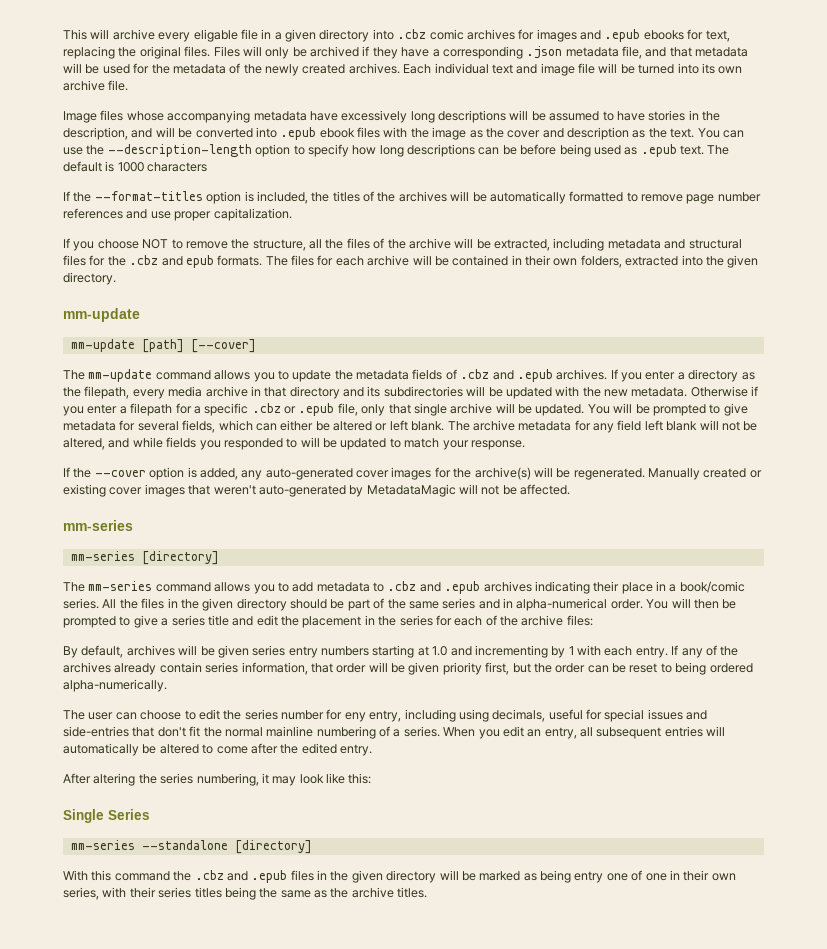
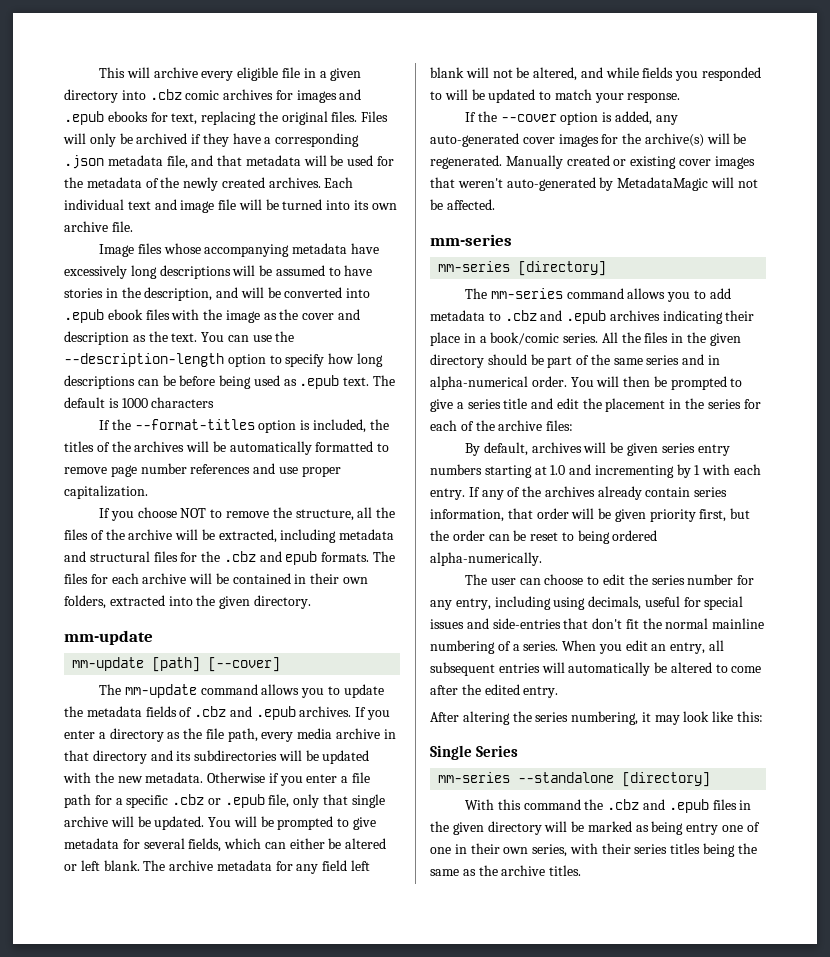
- This will archive every eligable file in a given directory into .cbz comic archives for images and .epub ebooks for text, replacing the original files.
+ This will archive every eligible file in a given directory into .cbz comic archives for images and .epub ebooks for text, replacing the original files.
- If you enter a directory as the filepath, every media archive in that directory and its subdirectories will be updated with the new metadata.
+ If you enter a directory as the file path, every media archive in that directory and its subdirectories will be updated with the new metadata.
- Otherwise if you enter a filepath for a specific .cbz or .epub file, only that single archive will be updated.
+ Otherwise if you enter a file path for a specific .cbz or .epub file, only that single archive will be updated.
- The user can choose to edit the series number for eny entry, including using decimals, useful for special issues and side-entries that don't fit the normal mainline numbering of a series.
+ The user can choose to edit the series number for any entry, including using decimals, useful for special issues and side-entries that don't fit the normal mainline numbering of a series.

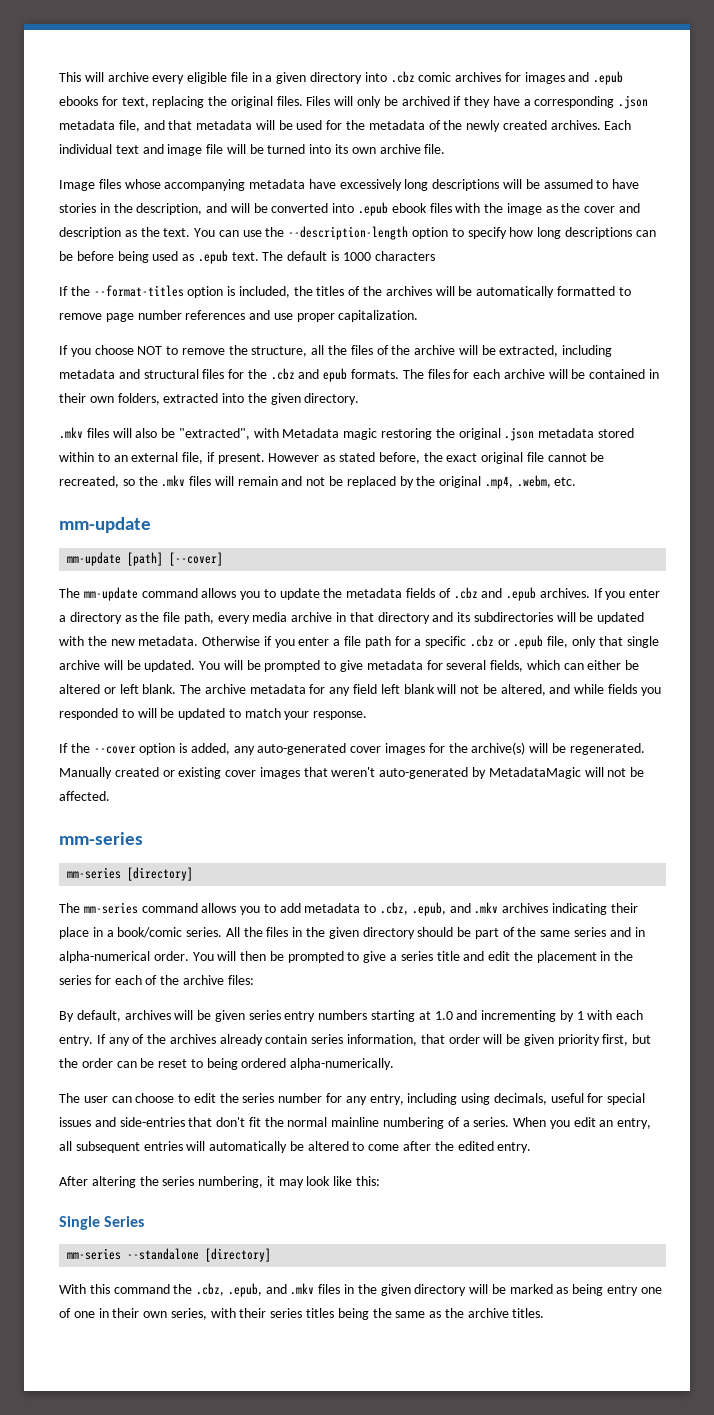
+ .mkv files will also be "extracted", with Metadata magic restoring the original .json metadata stored within to an external file, if present. However as stated before, the exact original file cannot be recreated, so the .mkv files will remain and not be replaced by the original .mp4, .webm, etc.
- The mm-series command allows you to add metadata to .cbz and .epub archives indicating their place in a book/comic series.
+ The mm-series command allows you to add metadata to .cbz, .epub, and .mkv archives indicating their place in a book/comic series.
- With this command the .cbz and .epub files in the given directory will be marked as being entry one of one in their own series, with their series titles being the same as the archive titles.
+ With this command the .cbz, .epub, and .mkv files in the given directory will be marked as being entry one of one in their own series, with their series titles being the same as the archive titles.

